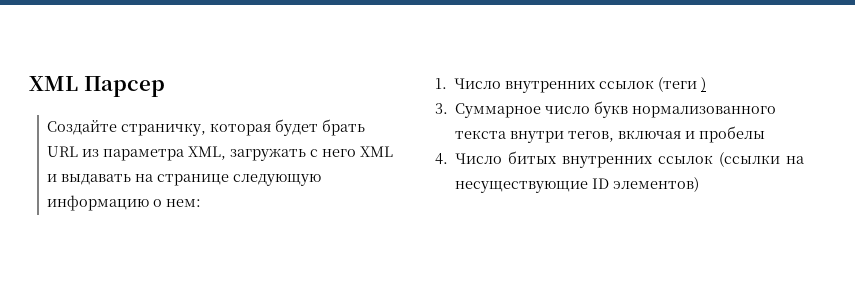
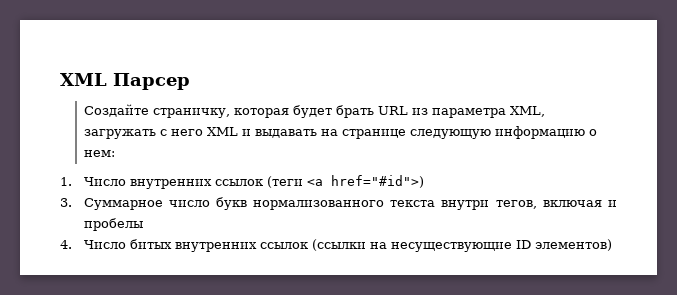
- 1. Число внутренних ссылок (теги )
+ 1. Число внутренних ссылок (теги <a href="#id">)

